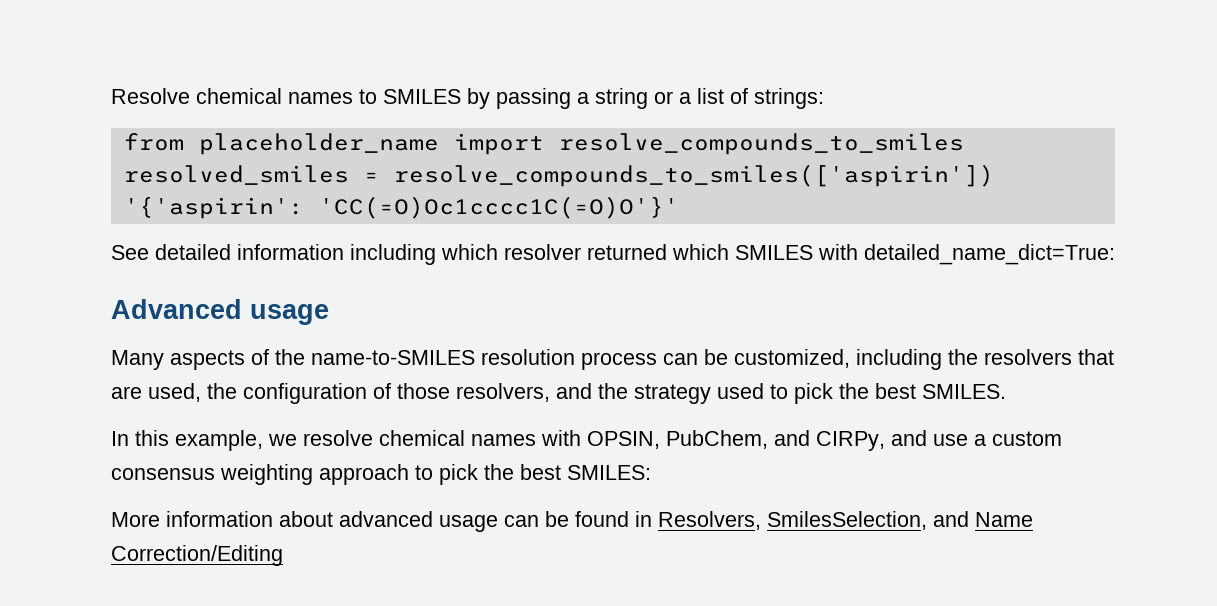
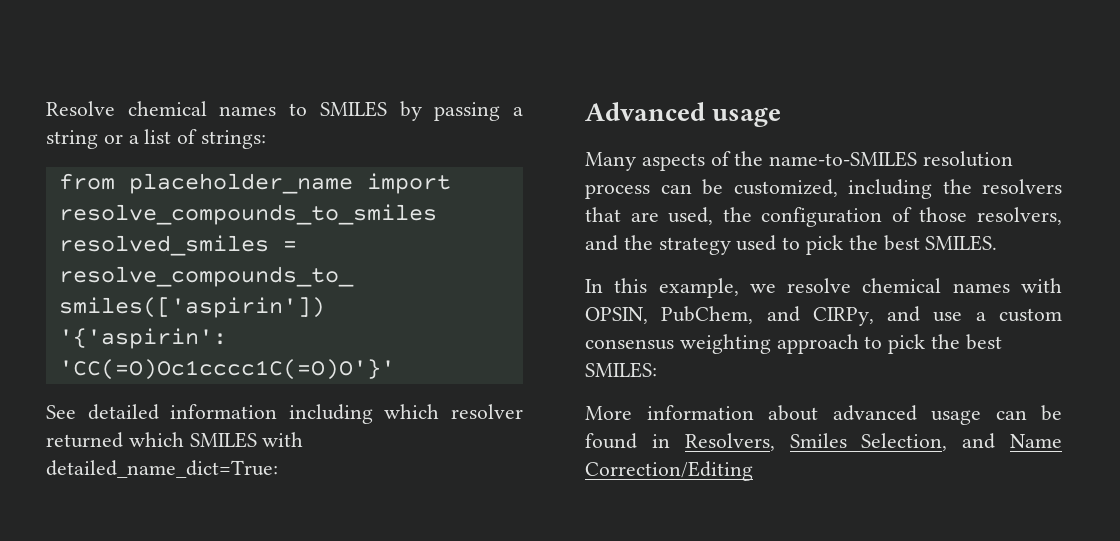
- More information about advanced usage can be found in Resolvers, SmilesSelection, and Name Correction/Editing
+ More information about advanced usage can be found in Resolvers, Smiles Selection, and Name Correction/Editing

